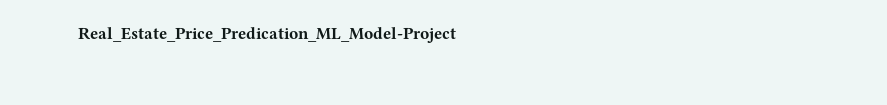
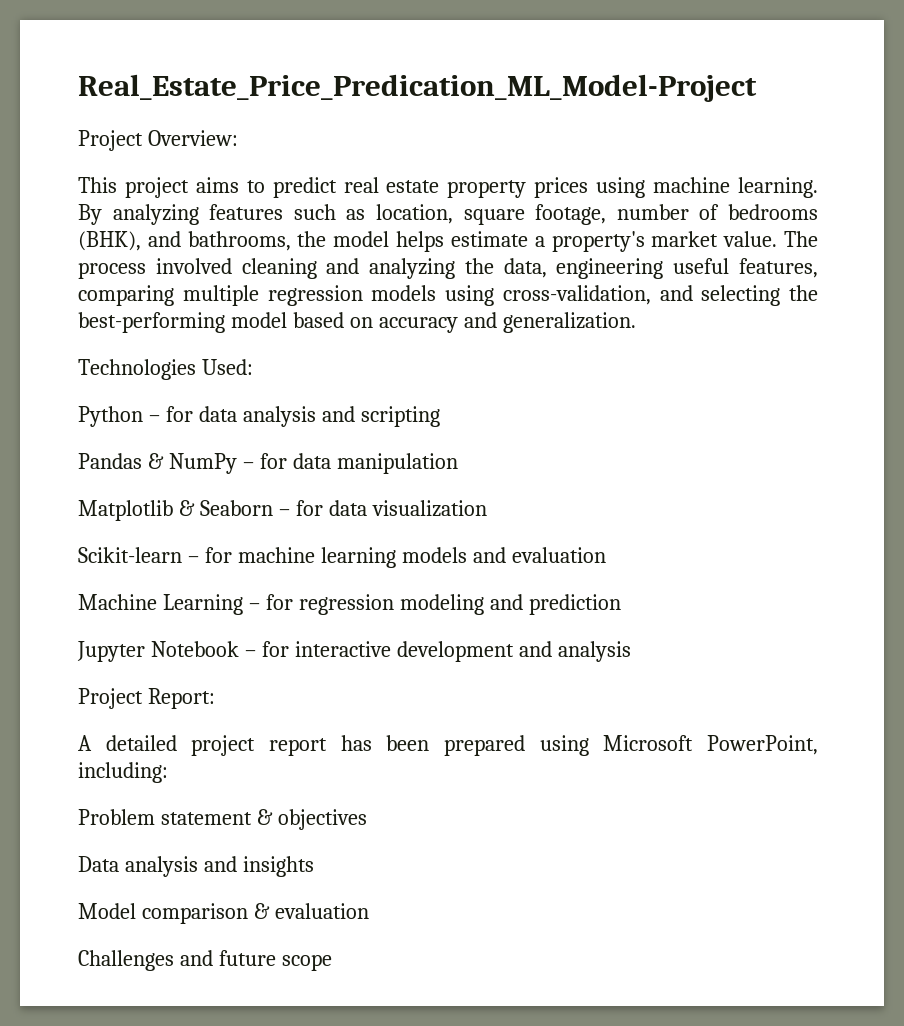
+ Project Overview:
+ This project aims to predict real estate property prices using machine learning. By analyzing features such as location, square footage, number of bedrooms (BHK), and bathrooms, the model helps estimate a property's market value. The process involved cleaning and analyzing the data, engineering useful features, comparing multiple regression models using cross-validation, and selecting the best-performing model based on accuracy and generalization.
+ Technologies Used:
+ Python – for data analysis and scripting
+ Pandas & NumPy – for data manipulation
+ Matplotlib & Seaborn – for data visualization
+ Scikit-learn – for machine learning models and evaluation
+ Machine Learning – for regression modeling and prediction
+ Jupyter Notebook – for interactive development and analysis
+ Project Report:
+ A detailed project report has been prepared using Microsoft PowerPoint, including:
+ Problem statement & objectives
+ Data analysis and insights
+ Model comparison & evaluation
+ Challenges and future scope

